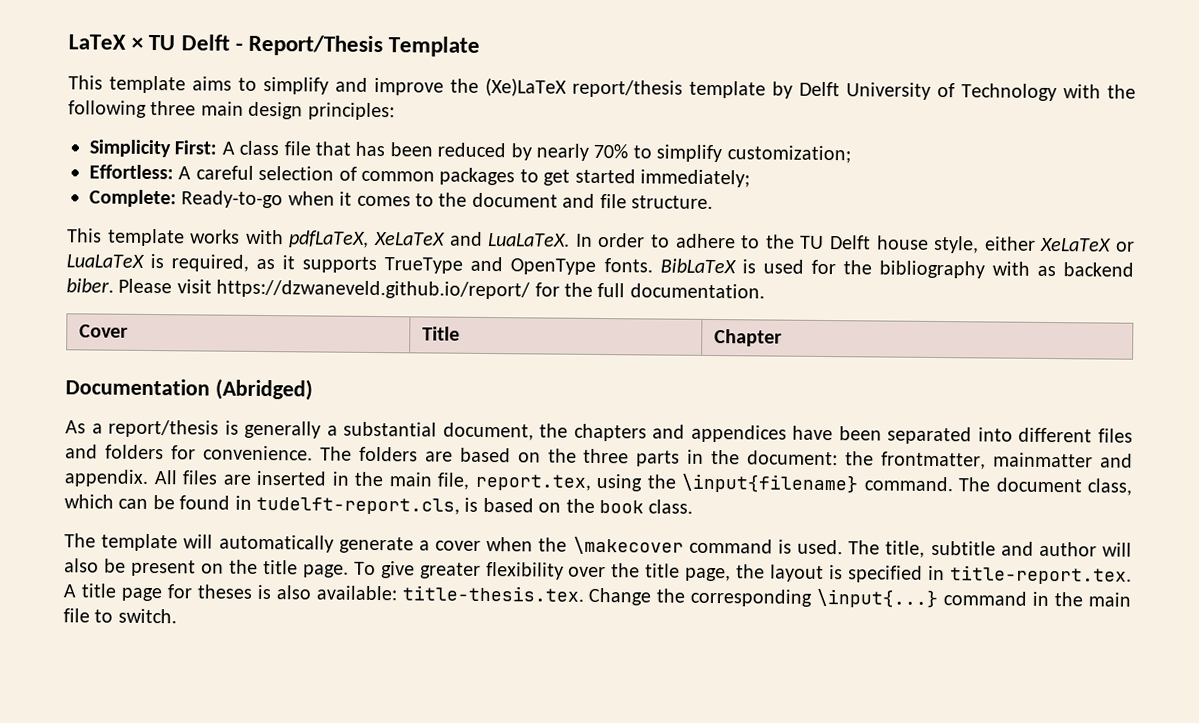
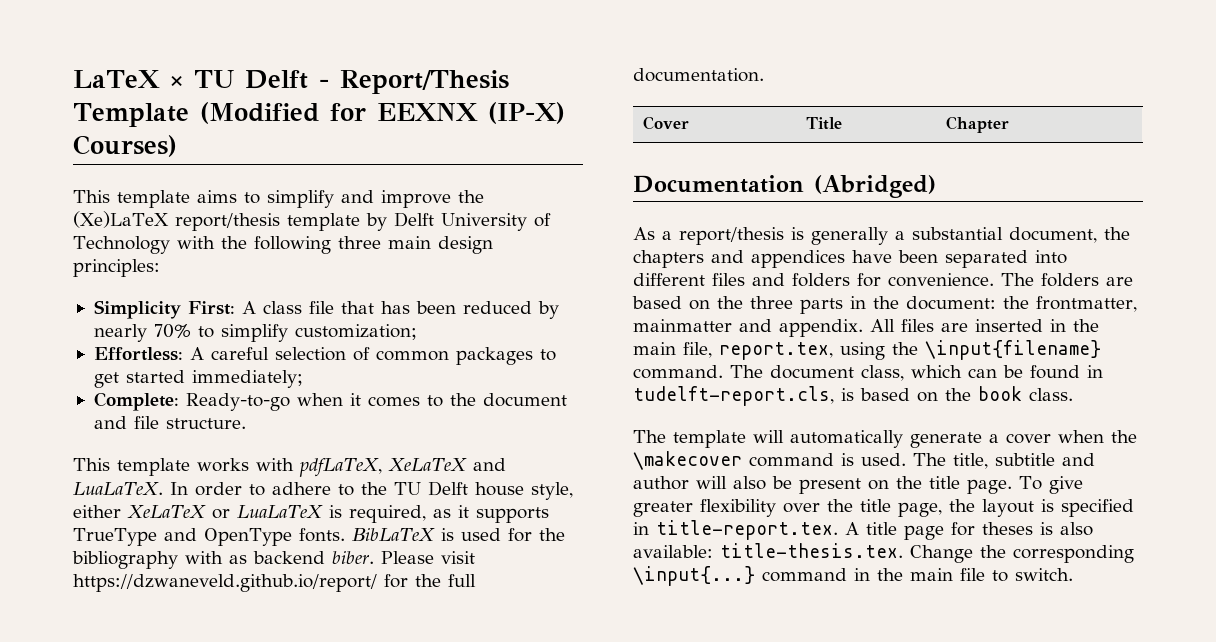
- LaTeX × TU Delft - Report/Thesis Template
+ LaTeX × TU Delft - Report/Thesis Template (Modified for EEXNX (IP-X) Courses)

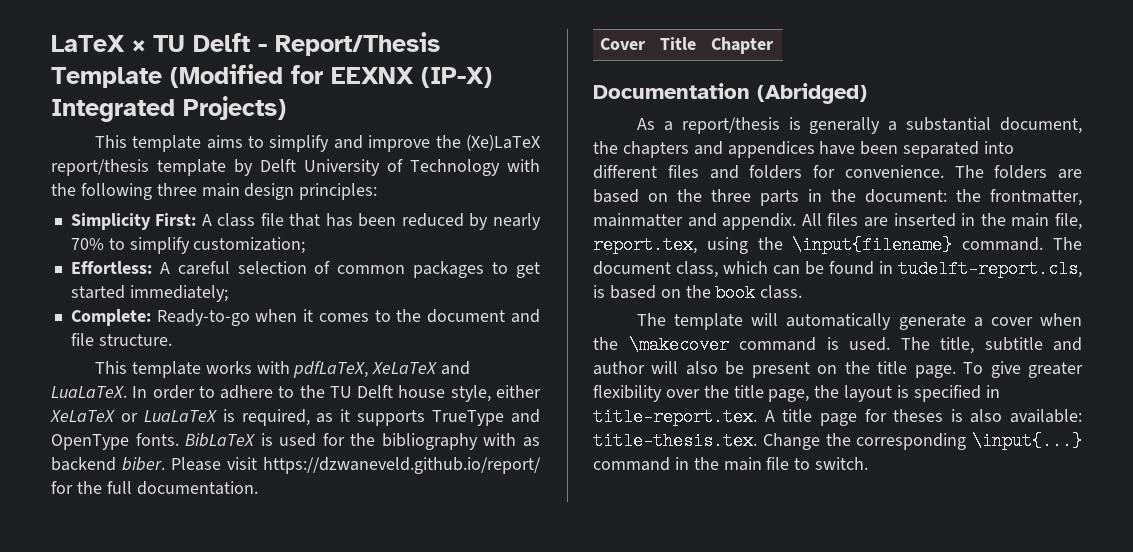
- LaTeX × TU Delft - Report/Thesis Template (Modified for EEXNX (IP-X) Courses)
+ LaTeX × TU Delft - Report/Thesis Template (Modified for EEXNX (IP-X) Integrated Projects)

